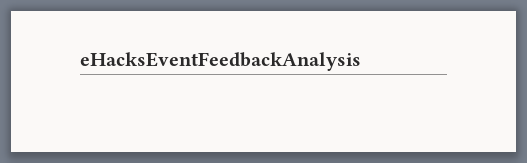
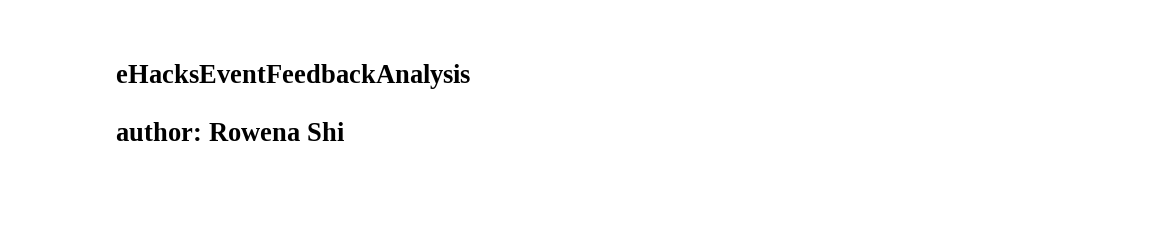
+ author: Rowena Shi

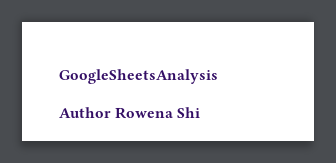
- eHacksEventFeedbackAnalysis
- author: Rowena Shi
+ GoogleSheetsAnalysis
+ Author Rowena Shi

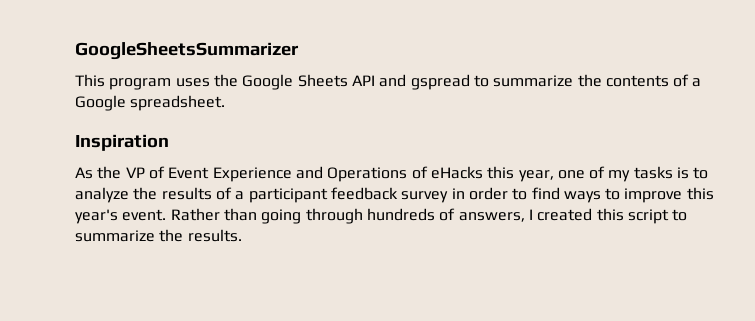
- GoogleSheetsAnalysis
- Author Rowena Shi
+ GoogleSheetsSummarizer
+ This program uses the Google Sheets API and gspread to summarize the contents of a Google spreadsheet.
+ Inspiration
+ As the VP of Event Experience and Operations of eHacks this year, one of my tasks is to analyze the results of a participant feedback survey in order to find ways to improve this year's event. Rather than going through hundreds of answers, I created this script to summarize the results.

